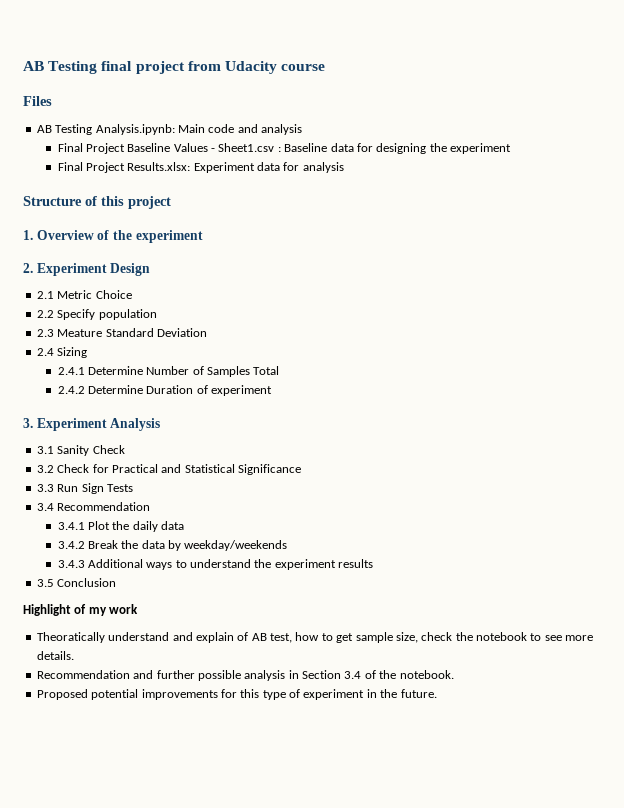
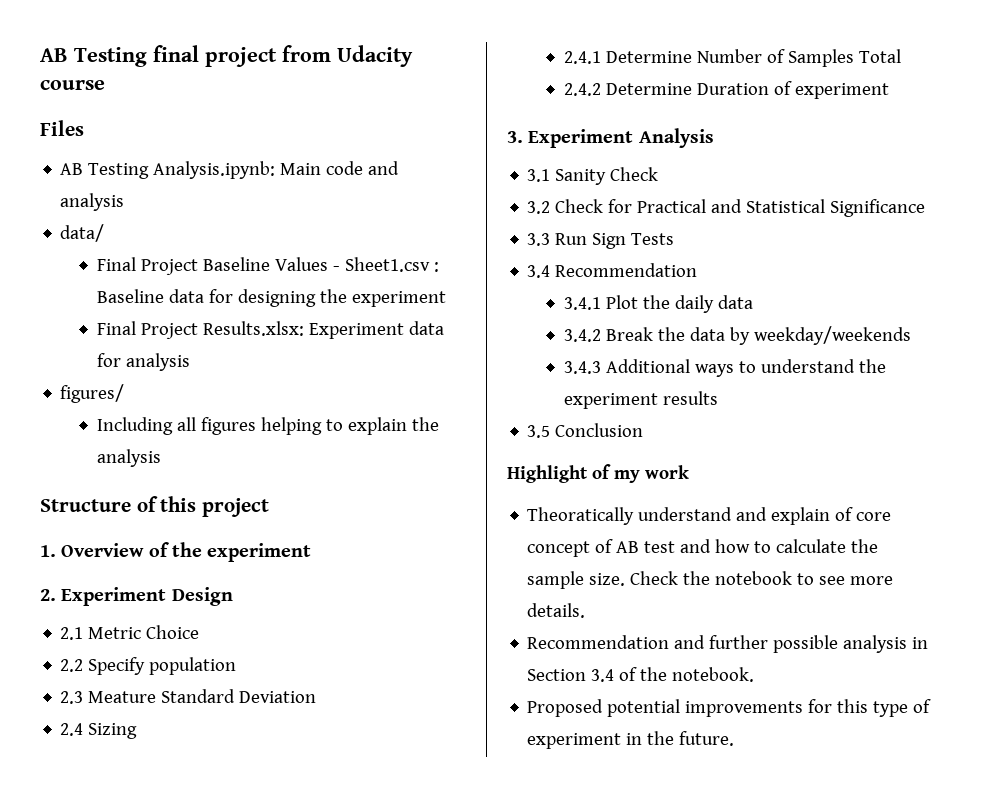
+ data/
+ figures/
+ Including all figures helping to explain the analysis
- Theoratically understand and explain of AB test, how to get sample size, check the notebook to see more details.
+ Theoratically understand and explain of core concept of AB test and how to calculate the sample size. Check the notebook to see more details.

